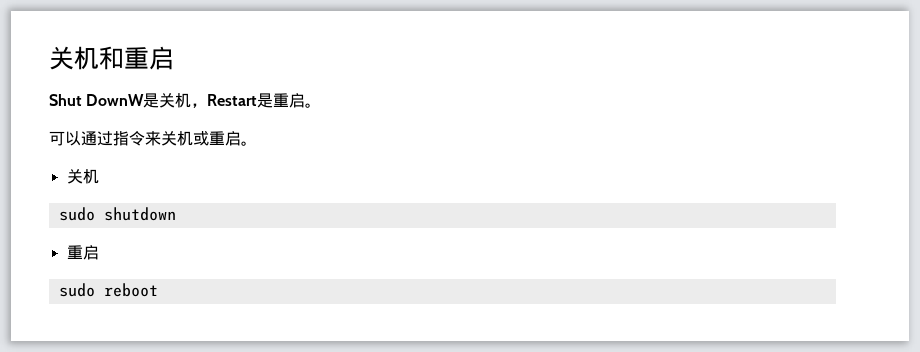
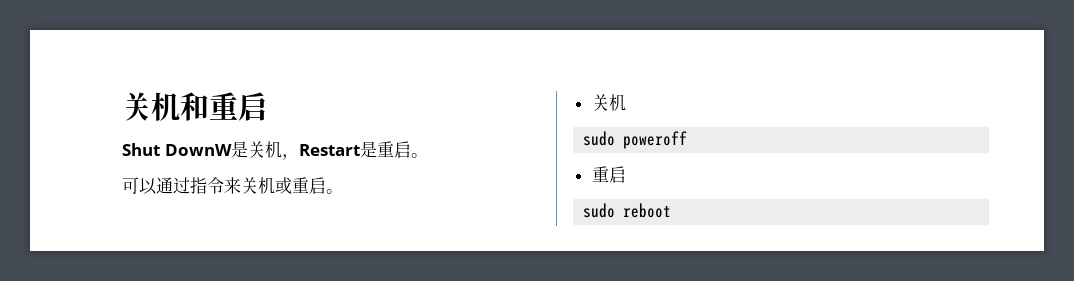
- sudo shutdown
+ sudo poweroff

